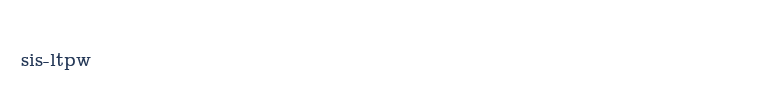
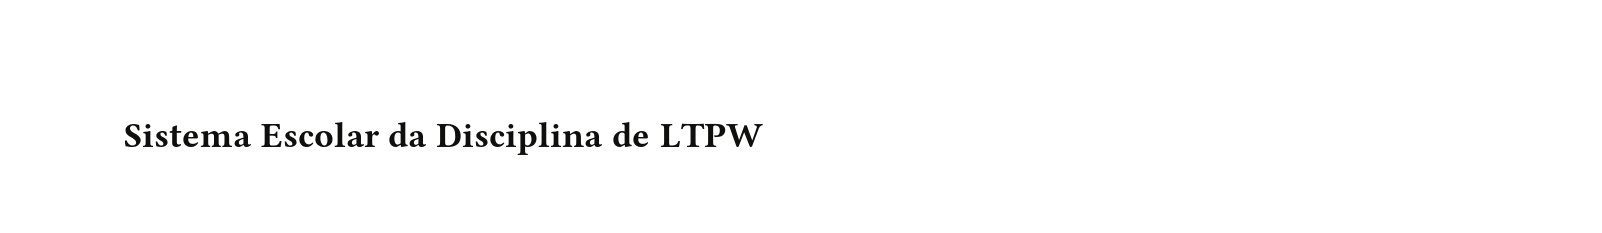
- sis-ltpw
+ Sistema Escolar da Disciplina de LTPW

